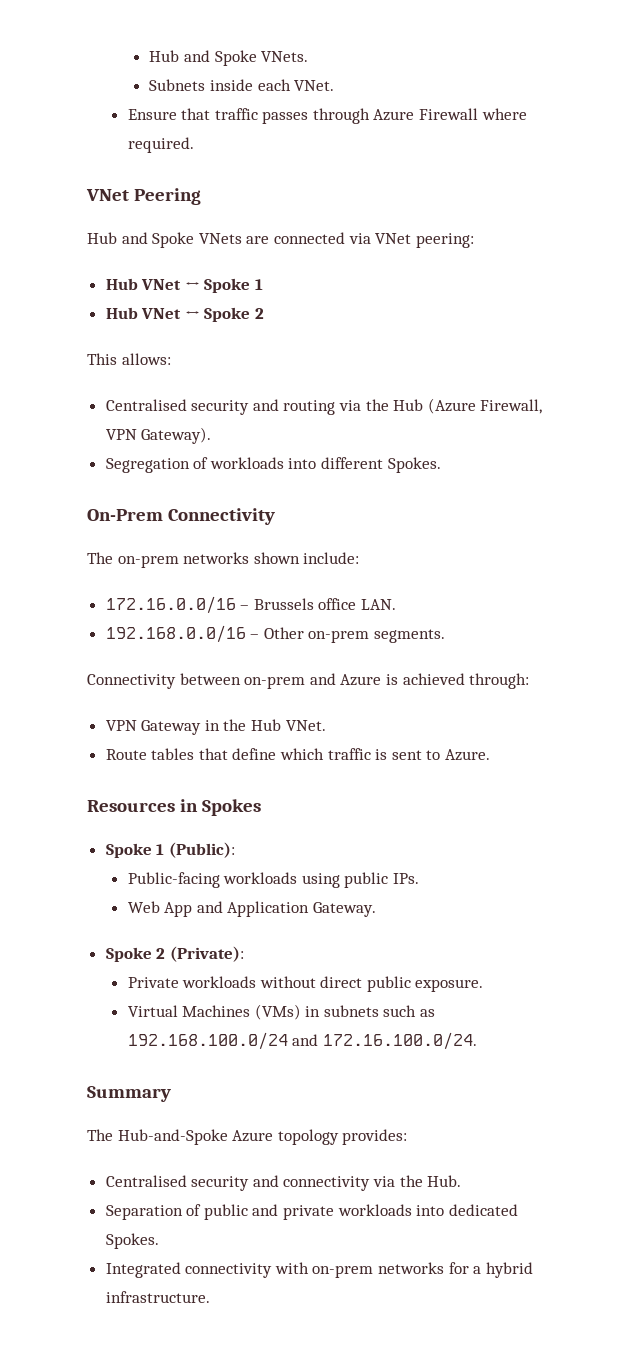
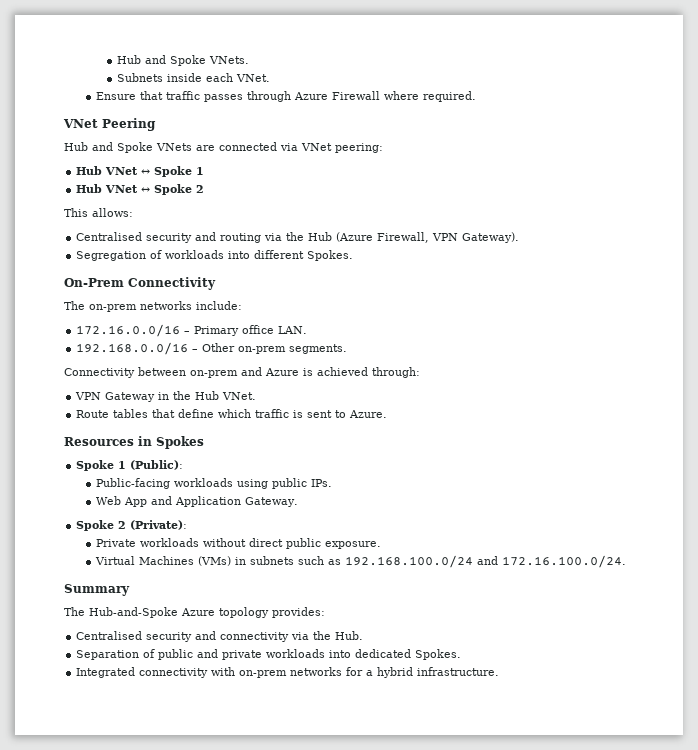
- The on-prem networks shown include:
+ The on-prem networks include:
- 172.16.0.0/16 – Brussels office LAN.
+ 172.16.0.0/16 – Primary office LAN.

